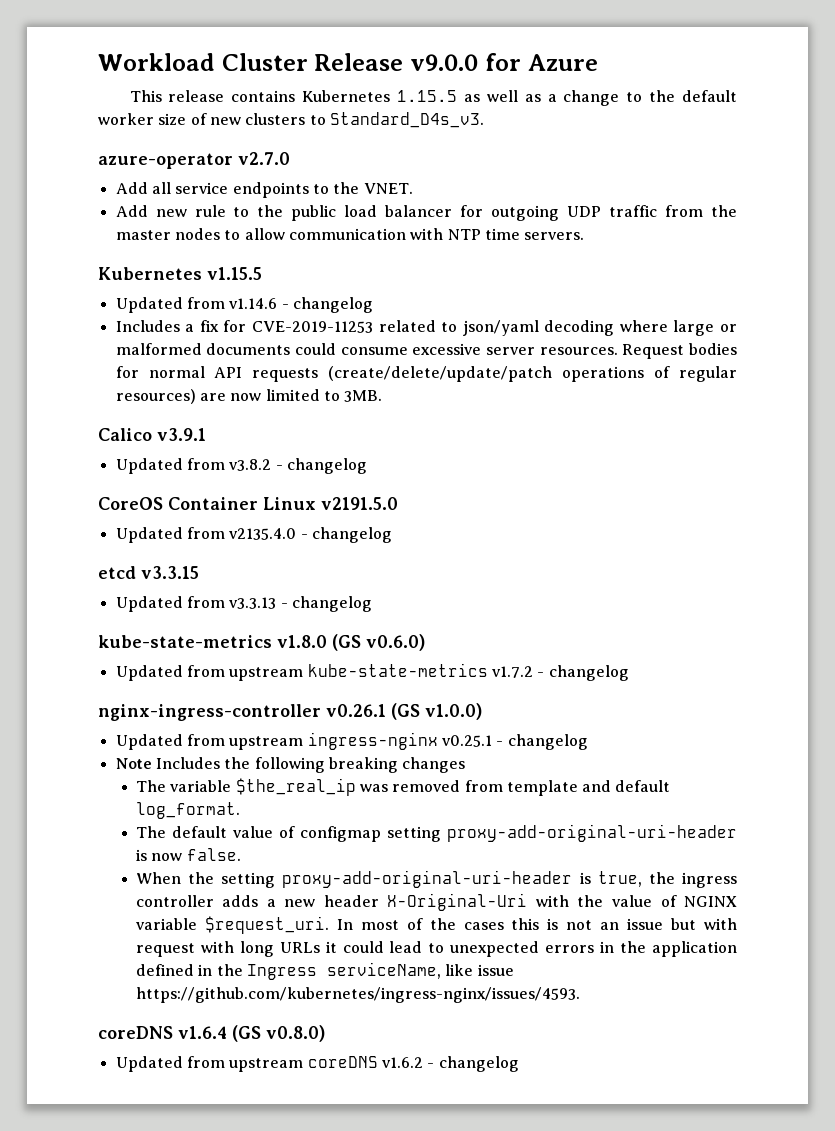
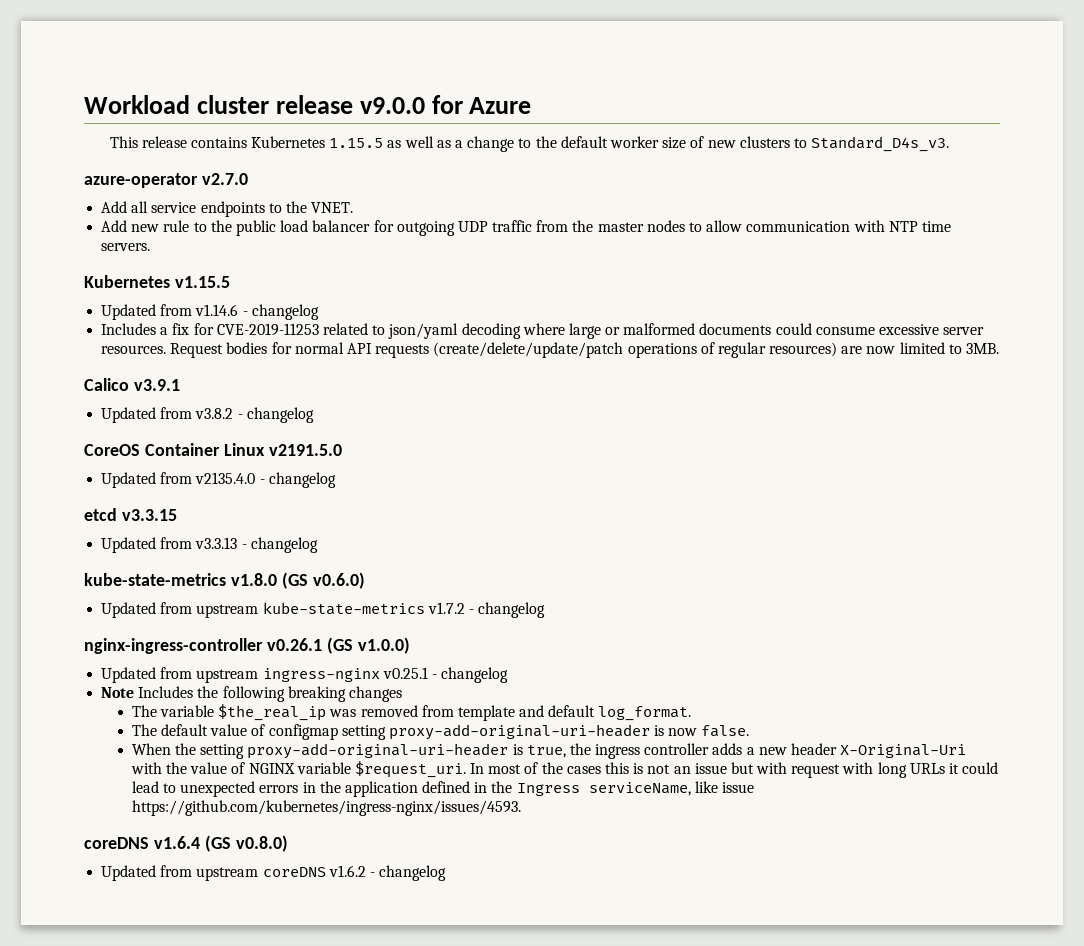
- Workload Cluster Release v9.0.0 for Azure
+ Workload cluster release v9.0.0 for Azure

